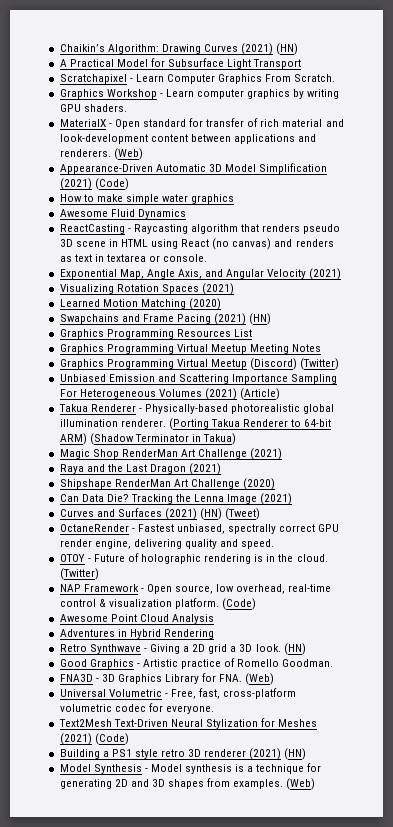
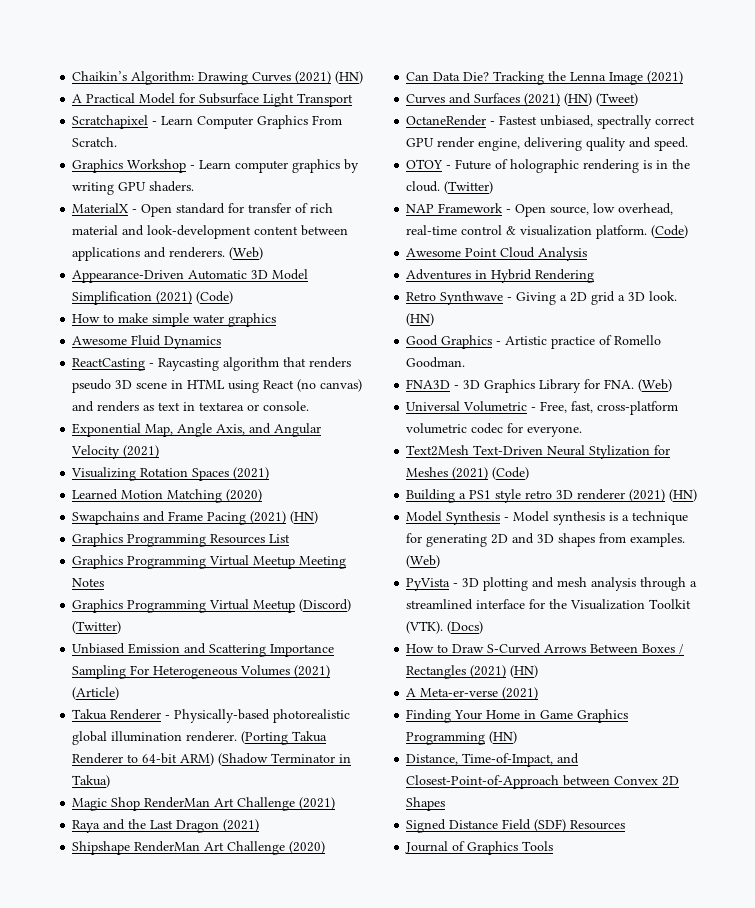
+ PyVista - 3D plotting and mesh analysis through a streamlined interface for the Visualization Toolkit (VTK). (Docs)
+ How to Draw S-Curved Arrows Between Boxes / Rectangles (2021) (HN)
+ A Meta-er-verse (2021)
+ Finding Your Home in Game Graphics Programming (HN)
+ Distance, Time-of-Impact, and Closest-Point-of-Approach between Convex 2D Shapes
+ Signed Distance Field (SDF) Resources
+ Journal of Graphics Tools

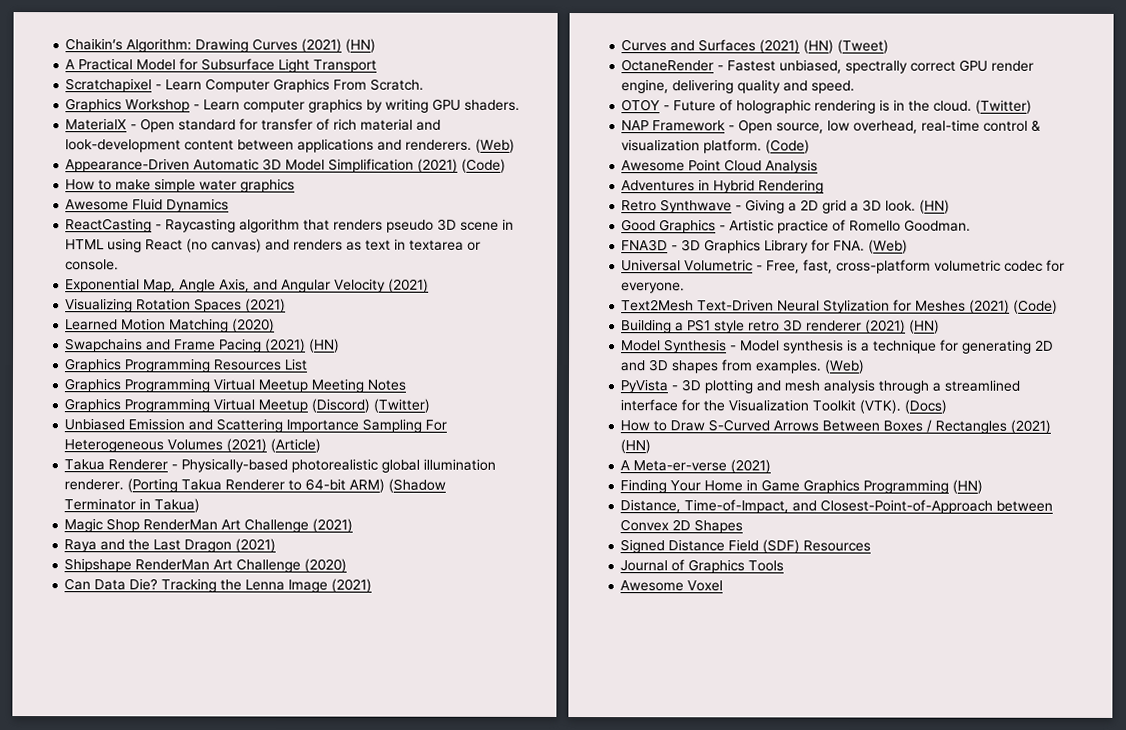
+ Awesome Voxel

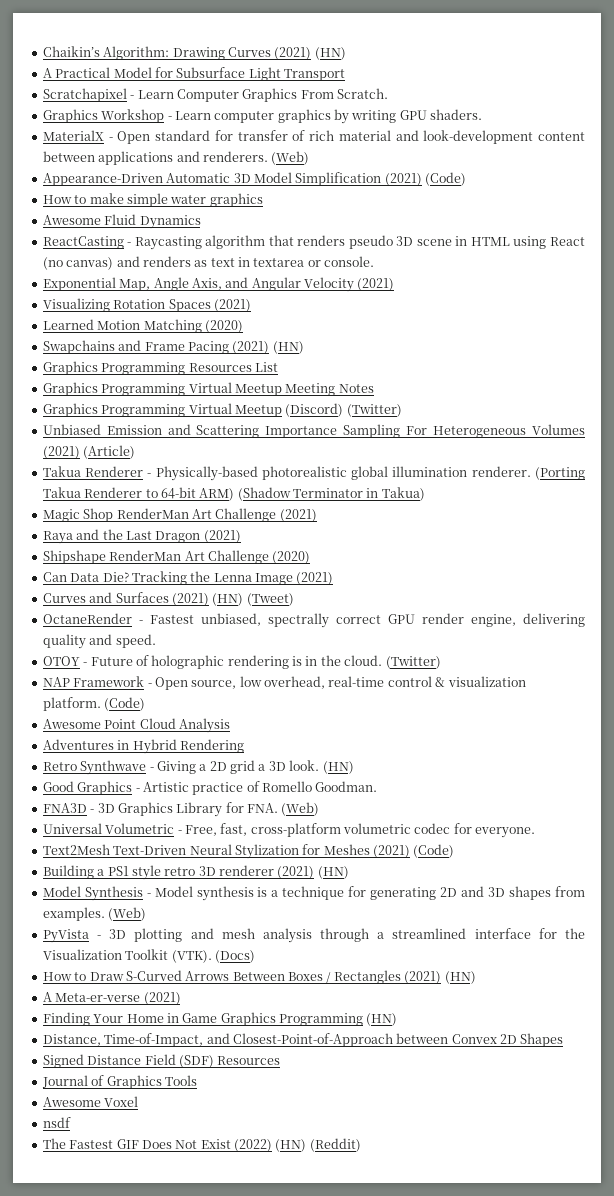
+ nsdf
+ The Fastest GIF Does Not Exist (2022) (HN) (Reddit)

